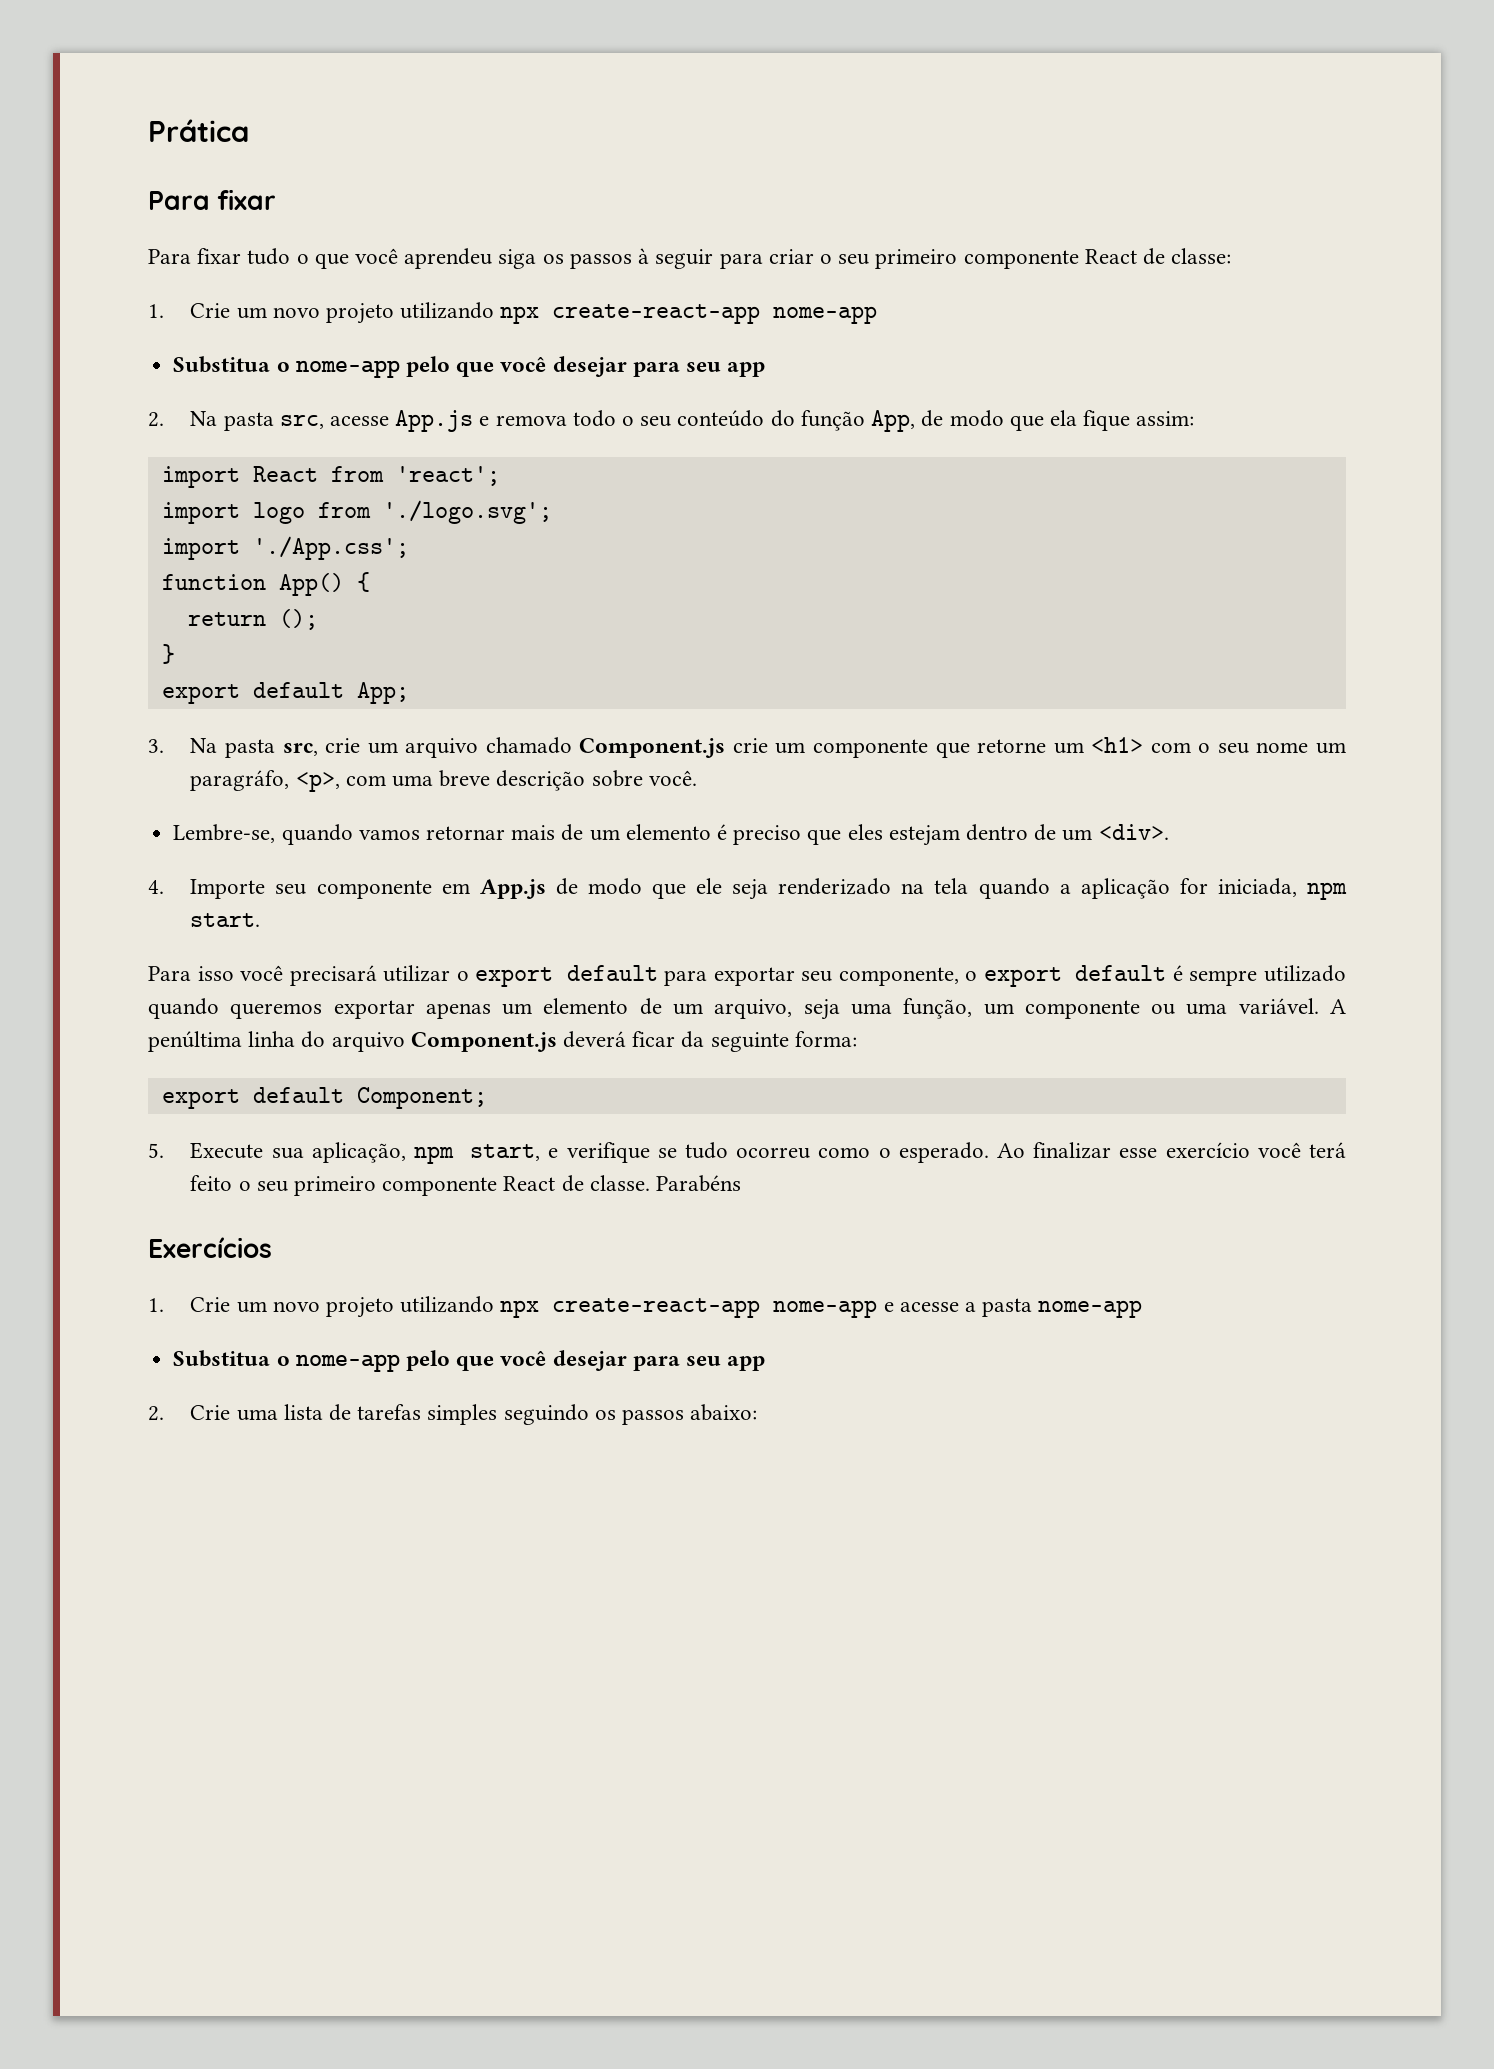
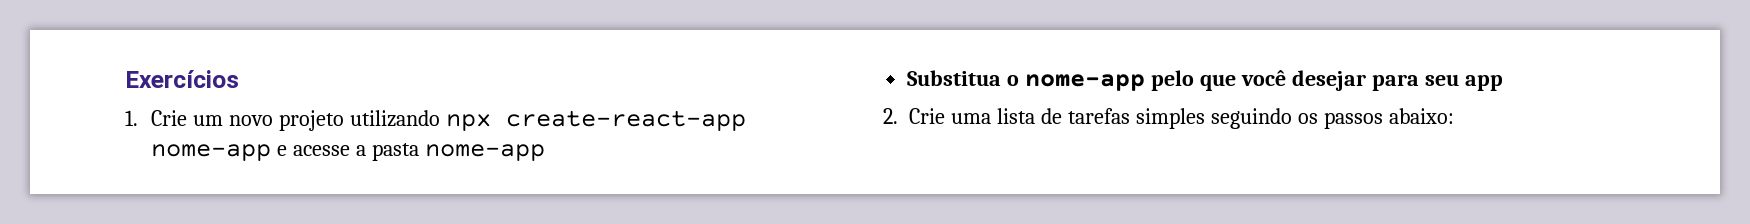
- Prática
- Para fixar
- Para fixar tudo o que você aprendeu siga os passos à seguir para criar o seu primeiro componente React de classe:
- 1. Crie um novo projeto utilizando npx create-react-app nome-app
- Substitua o nome-app pelo que você desejar para seu app
- 2. Na pasta src, acesse App.js e remova todo o seu conteúdo do função App, de modo que ela fique assim:
- import React from 'react';
- import logo from './logo.svg';
- import './App.css';
- function App() {
- return ();
- }
- export default App;
- 3. Na pasta src, crie um arquivo chamado Component.js crie um componente que retorne um <h1> com o seu nome um paragráfo, <p>, com uma breve descrição sobre você.
- Lembre-se, quando vamos retornar mais de um elemento é preciso que eles estejam dentro de um <div>.
- 4. Importe seu componente em App.js de modo que ele seja renderizado na tela quando a aplicação for iniciada, npm start.
- Para isso você precisará utilizar o export default para exportar seu componente, o export default é sempre utilizado quando queremos exportar apenas um elemento de um arquivo, seja uma função, um componente ou uma variável. A penúltima linha do arquivo Component.js deverá ficar da seguinte forma:
- export default Component;
- 5. Execute sua aplicação, npm start, e verifique se tudo ocorreu como o esperado. Ao finalizar esse exercício você terá feito o seu primeiro componente React de classe. Parabéns

